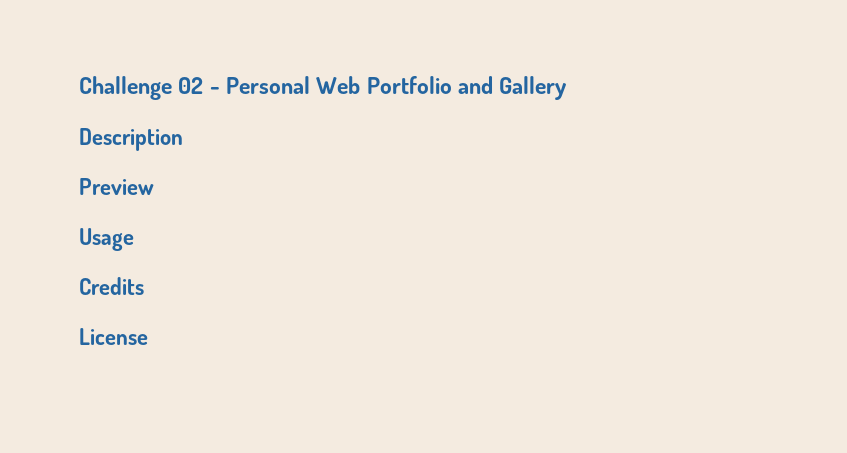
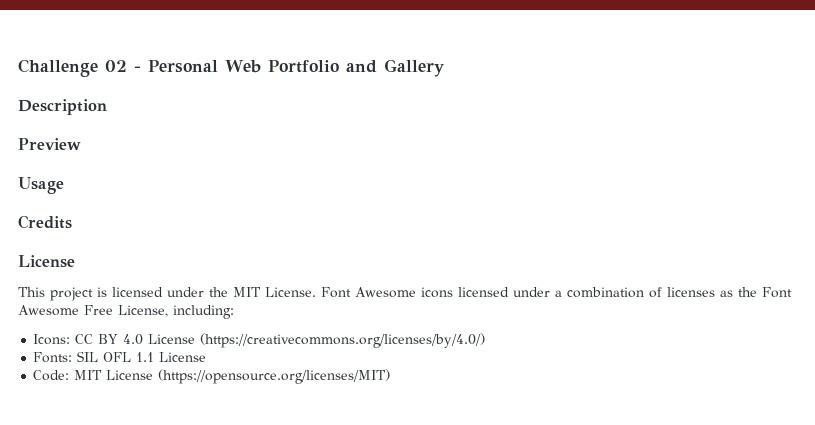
+ This project is licensed under the MIT License. Font Awesome icons licensed under a combination of licenses as the Font Awesome Free License, including:
+ Icons: CC BY 4.0 License (https://creativecommons.org/licenses/by/4.0/)
+ Fonts: SIL OFL 1.1 License
+ Code: MIT License (https://opensource.org/licenses/MIT)

